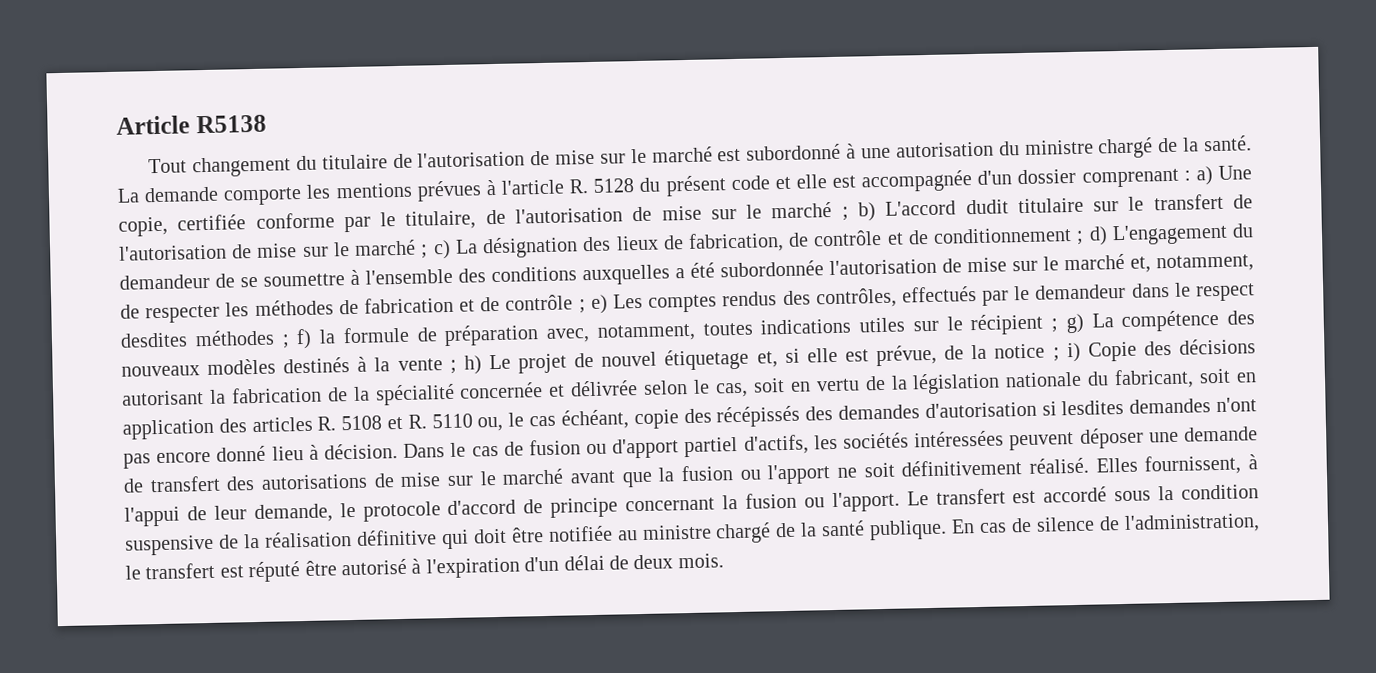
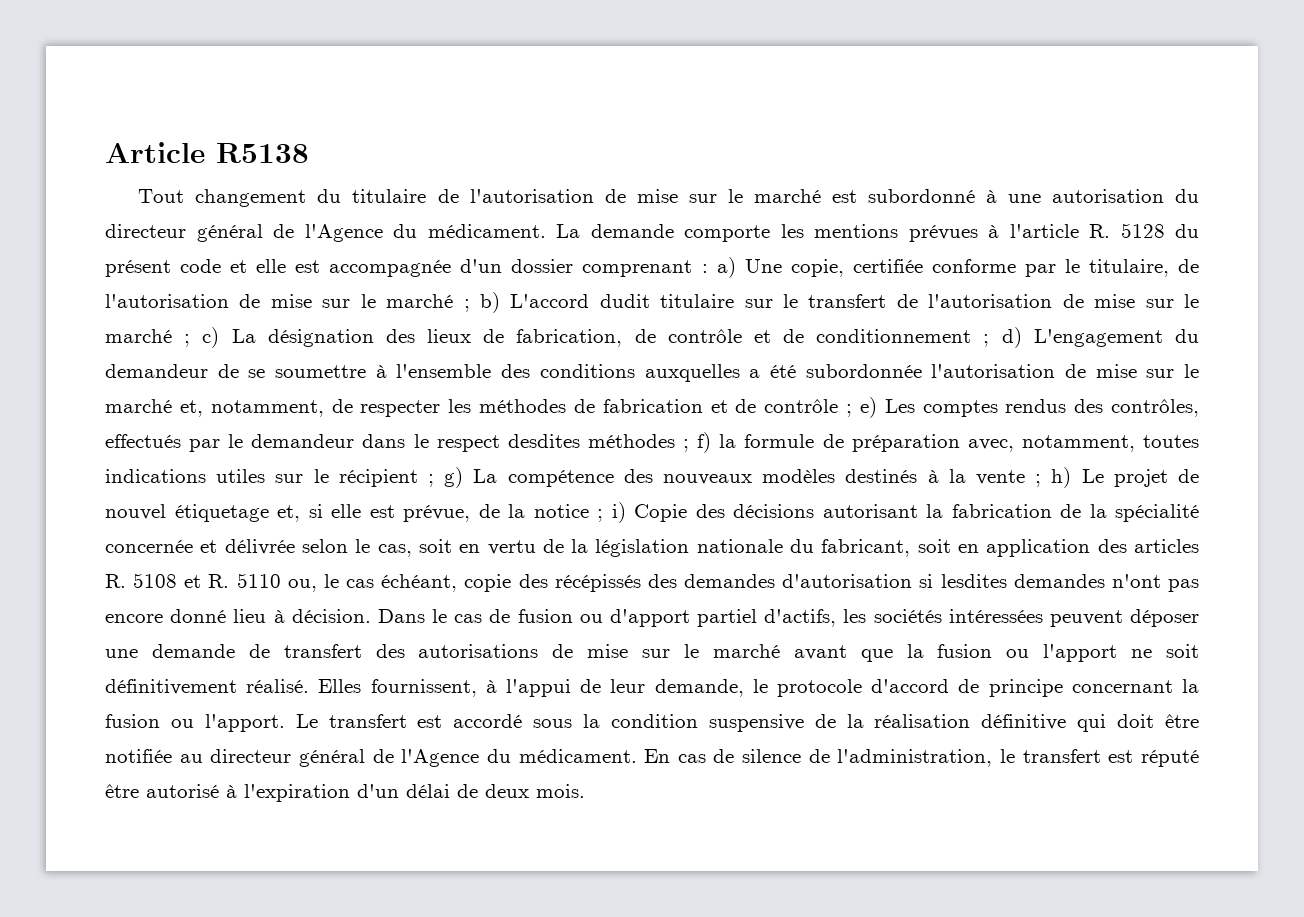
- Tout changement du titulaire de l'autorisation de mise sur le marché est subordonné à une autorisation du ministre chargé de la santé.
+ Tout changement du titulaire de l'autorisation de mise sur le marché est subordonné à une autorisation du directeur général de l'Agence du médicament.
- Le transfert est accordé sous la condition suspensive de la réalisation définitive qui doit être notifiée au ministre chargé de la santé publique.
+ Le transfert est accordé sous la condition suspensive de la réalisation définitive qui doit être notifiée au directeur général de l'Agence du médicament.

